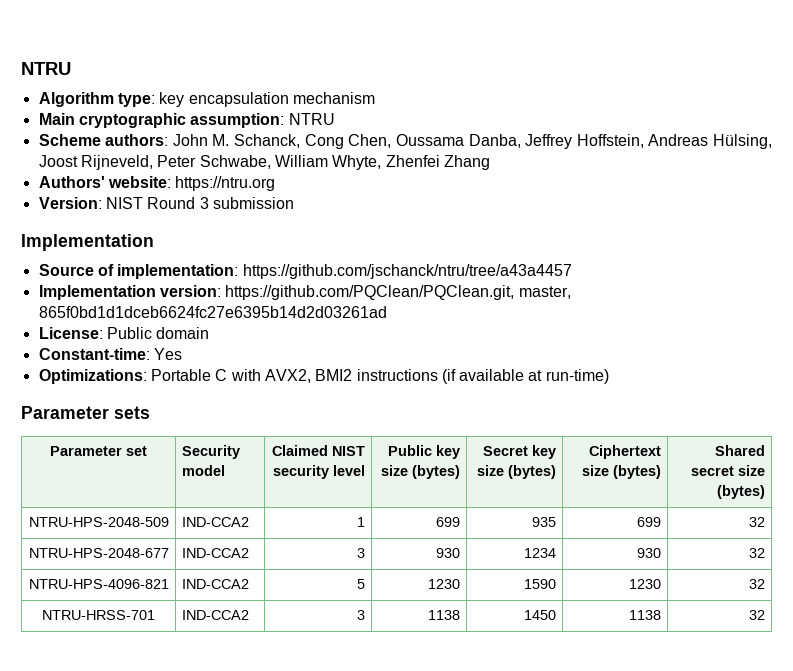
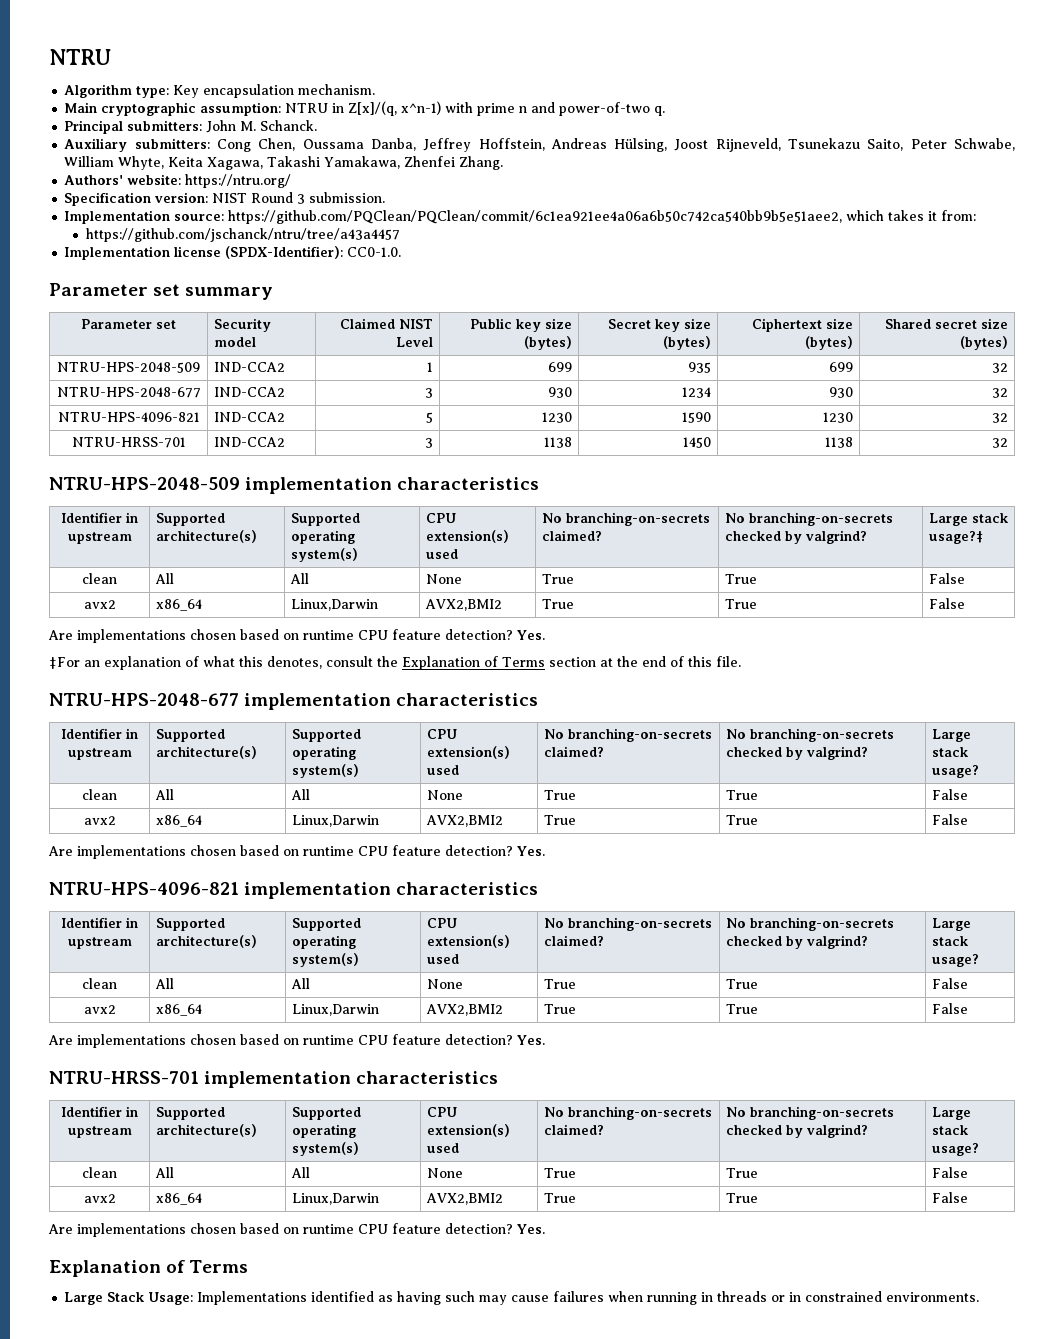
- Algorithm type: key encapsulation mechanism
+ Algorithm type: Key encapsulation mechanism.
- Main cryptographic assumption: NTRU
- Scheme authors: John M. Schanck, Cong Chen, Oussama Danba, Jeffrey Hoffstein, Andreas Hülsing, Joost Rijneveld, Peter Schwabe, William Whyte, Zhenfei Zhang
+ Main cryptographic assumption: NTRU in Z[x]/(q, x^n-1) with prime n and power-of-two q.
+ Principal submitters: John M. Schanck.
+ Auxiliary submitters: Cong Chen, Oussama Danba, Jeffrey Hoffstein, Andreas Hülsing, Joost Rijneveld, Tsunekazu Saito, Peter Schwabe, William Whyte, Keita Xagawa, Takashi Yamakawa, Zhenfei Zhang.
- Authors' website: https://ntru.org
- Version: NIST Round 3 submission
- Implementation
- Source of implementation: https://github.com/jschanck/ntru/tree/a43a4457
- Implementation version: https://github.com/PQClean/PQClean.git, master, 865f0bd1d1dceb6624fc27e6395b14d2d03261ad
- License: Public domain
- Constant-time: Yes
- Optimizations: Portable C with AVX2, BMI2 instructions (if available at run-time)
- Parameter sets
+ Authors' website: https://ntru.org/
+ Specification version: NIST Round 3 submission.
+ Implementation source: https://github.com/PQClean/PQClean/commit/6c1ea921ee4a06a6b50c742ca540bb9b5e51aee2, which takes it from:
+ https://github.com/jschanck/ntru/tree/a43a4457
+ Implementation license (SPDX-Identifier): CC0-1.0.
+ Parameter set summary
- Parameter set | Security model | Claimed NIST security level | Public key size (bytes) | Secret key size (bytes) | Ciphertext size (bytes) | Shared secret size (bytes)
+ Parameter set | Security model | Claimed NIST Level | Public key size (bytes) | Secret key size (bytes) | Ciphertext size (bytes) | Shared secret size (bytes)
+ NTRU-HPS-2048-509 implementation characteristics
+ Identifier in upstream | Supported architecture(s) | Supported operating system(s) | CPU extension(s) used | No branching-on-secrets claimed? | No branching-on-secrets checked by valgrind? | Large stack usage?‡
+ clean | All | All | None | True | True | False
+ avx2 | x86_64 | Linux,Darwin | AVX2,BMI2 | True | True | False
+ Are implementations chosen based on runtime CPU feature detection? Yes.
+ ‡For an explanation of what this denotes, consult the Explanation of Terms section at the end of this file.
+ NTRU-HPS-2048-677 implementation characteristics
+ Identifier in upstream | Supported architecture(s) | Supported operating system(s) | CPU extension(s) used | No branching-on-secrets claimed? | No branching-on-secrets checked by valgrind? | Large stack usage?
+ clean | All | All | None | True | True | False
+ avx2 | x86_64 | Linux,Darwin | AVX2,BMI2 | True | True | False
+ Are implementations chosen based on runtime CPU feature detection? Yes.
+ NTRU-HPS-4096-821 implementation characteristics
+ Identifier in upstream | Supported architecture(s) | Supported operating system(s) | CPU extension(s) used | No branching-on-secrets claimed? | No branching-on-secrets checked by valgrind? | Large stack usage?
+ clean | All | All | None | True | True | False
+ avx2 | x86_64 | Linux,Darwin | AVX2,BMI2 | True | True | False
+ Are implementations chosen based on runtime CPU feature detection? Yes.
+ NTRU-HRSS-701 implementation characteristics
+ Identifier in upstream | Supported architecture(s) | Supported operating system(s) | CPU extension(s) used | No branching-on-secrets claimed? | No branching-on-secrets checked by valgrind? | Large stack usage?
+ clean | All | All | None | True | True | False
+ avx2 | x86_64 | Linux,Darwin | AVX2,BMI2 | True | True | False
+ Are implementations chosen based on runtime CPU feature detection? Yes.
+ Explanation of Terms
+ Large Stack Usage: Implementations identified as having such may cause failures when running in threads or in constrained environments.

